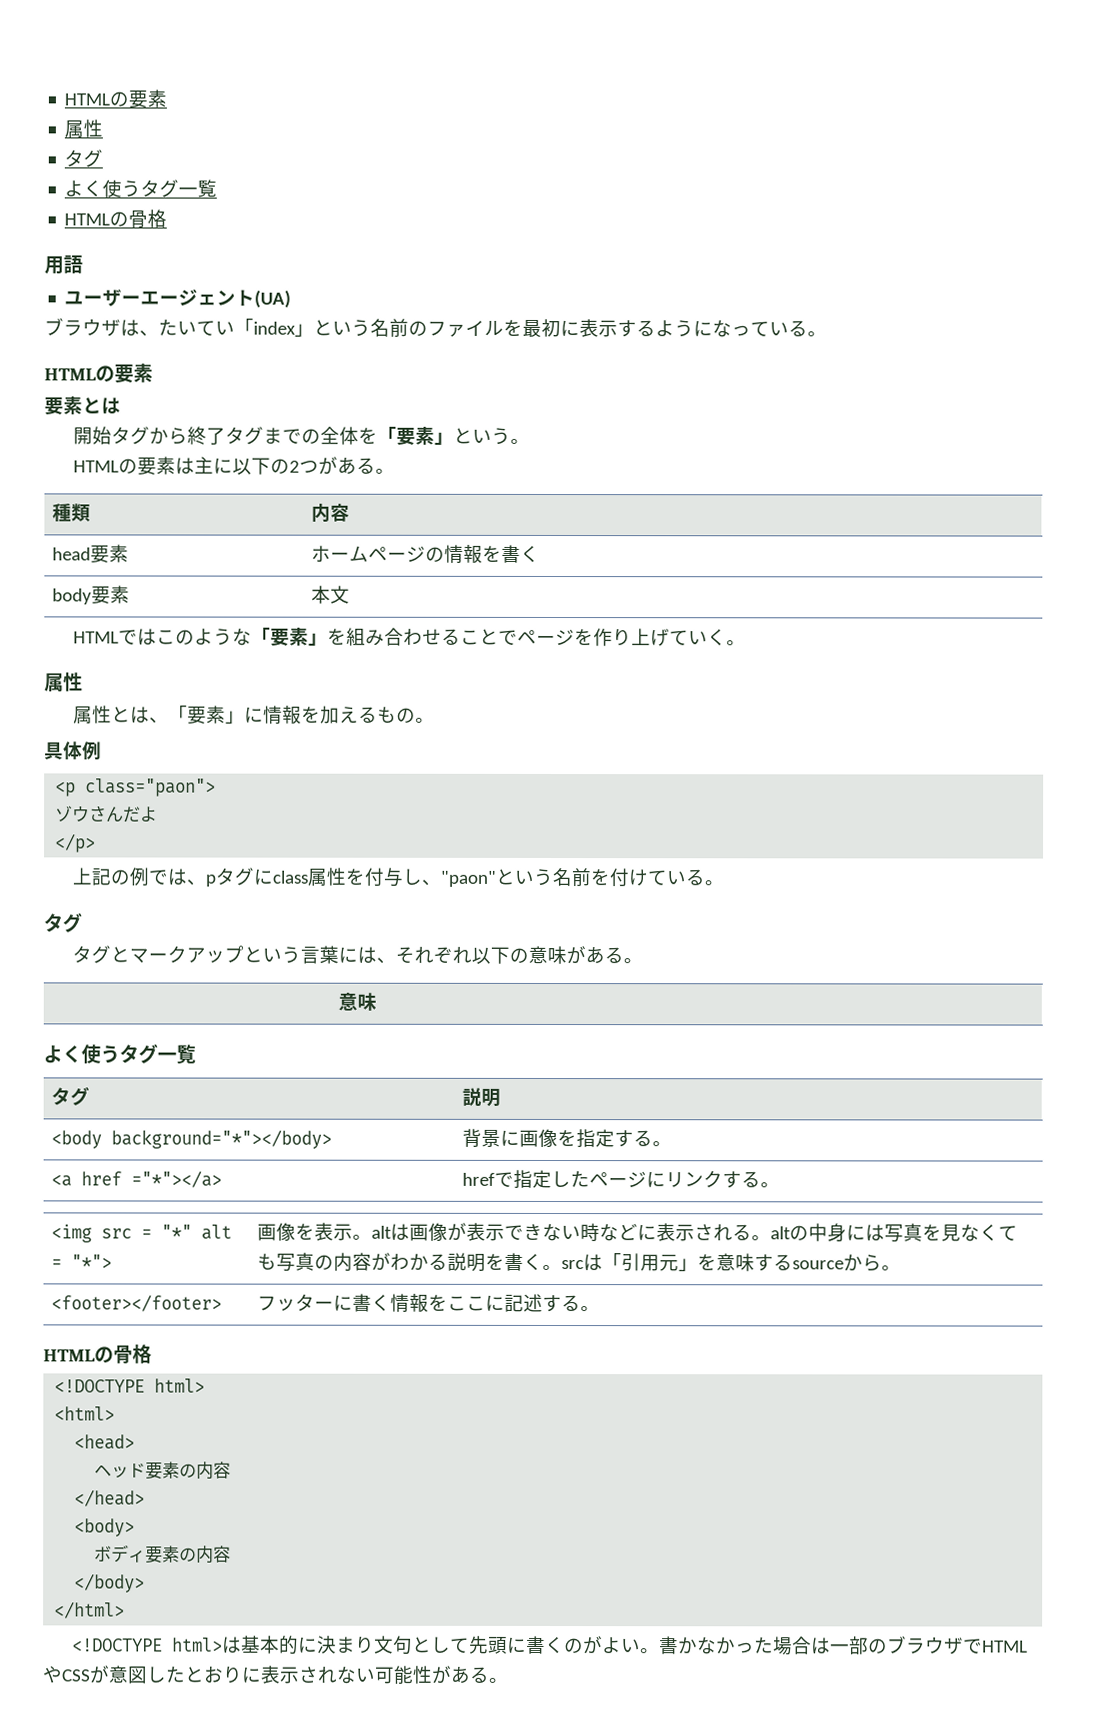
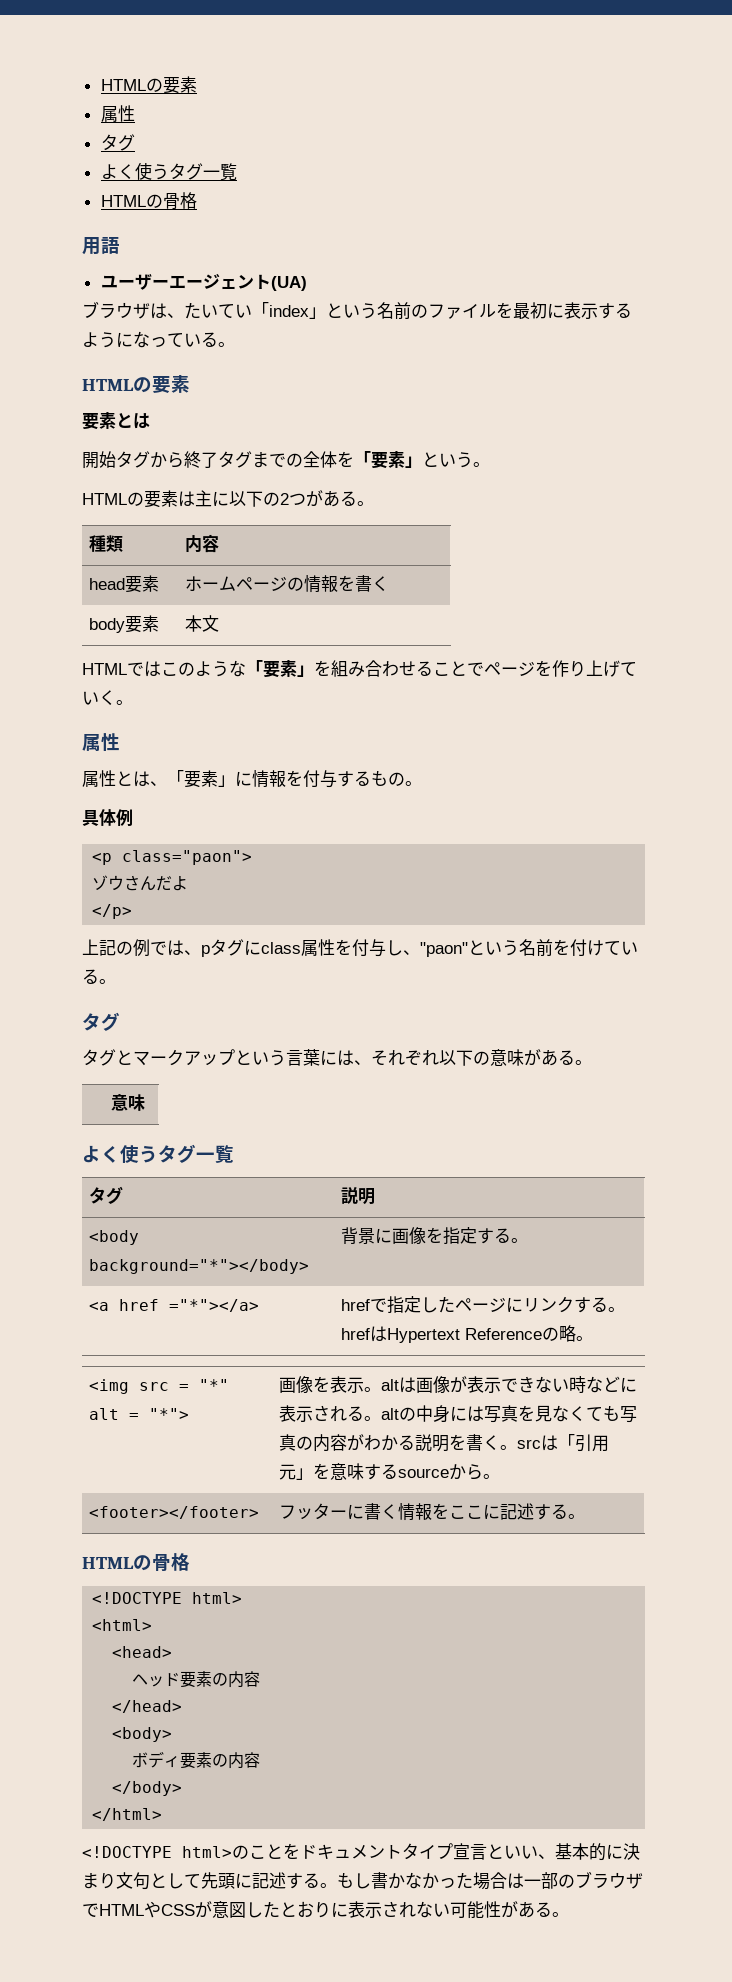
- 属性とは、「要素」に情報を加えるもの。
+ 属性とは、「要素」に情報を付与するもの。
- <a href ="*"></a> | hrefで指定したページにリンクする。
+ <a href ="*"></a> | hrefで指定したページにリンクする。hrefはHypertext Referenceの略。
- <!DOCTYPE html>は基本的に決まり文句として先頭に書くのがよい。書かなかった場合は一部のブラウザでHTMLやCSSが意図したとおりに表示されない可能性がある。
+ <!DOCTYPE html>のことをドキュメントタイプ宣言といい、基本的に決まり文句として先頭に記述する。もし書かなかった場合は一部のブラウザでHTMLやCSSが意図したとおりに表示されない可能性がある。

